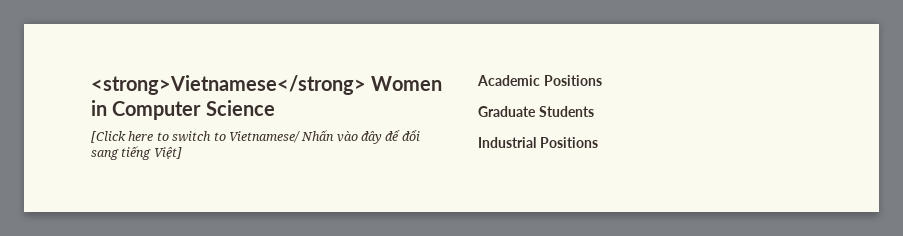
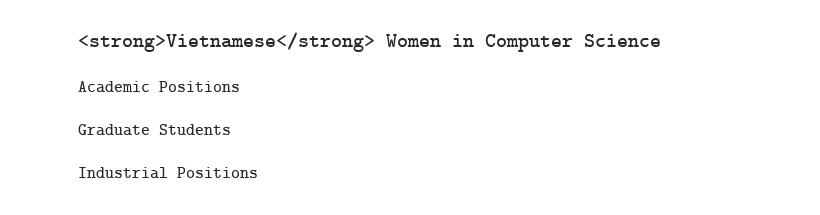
- [Click here to switch to Vietnamese/ Nhấn vào đây để đổi sang tiếng Việt]

